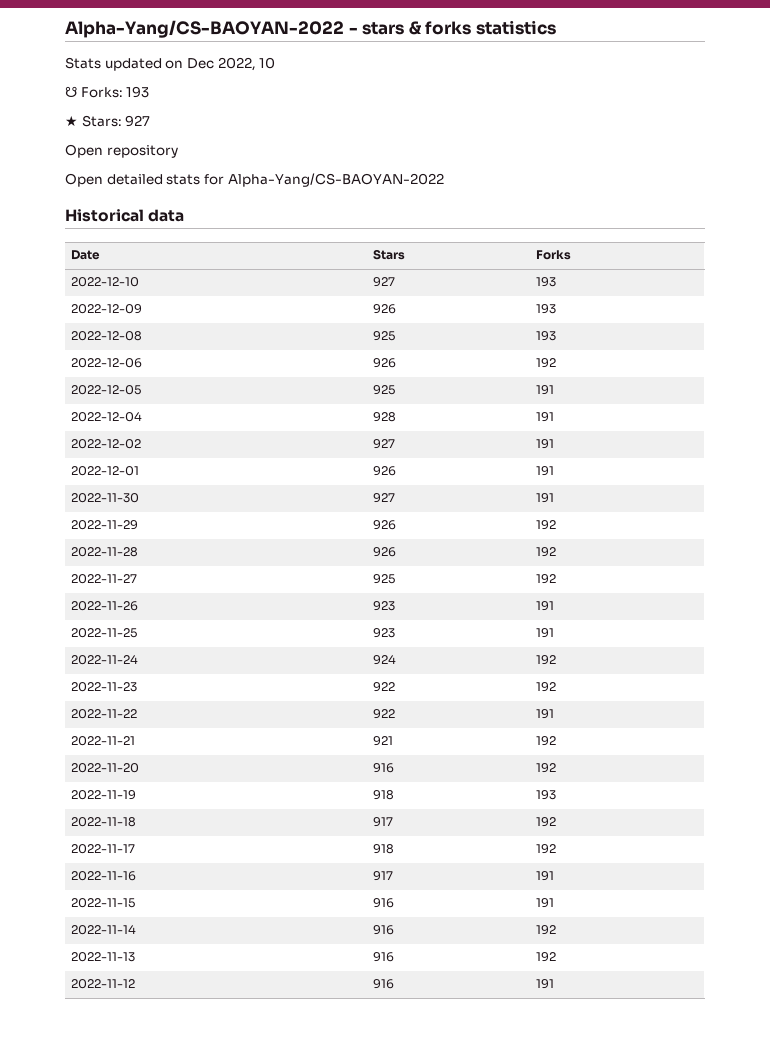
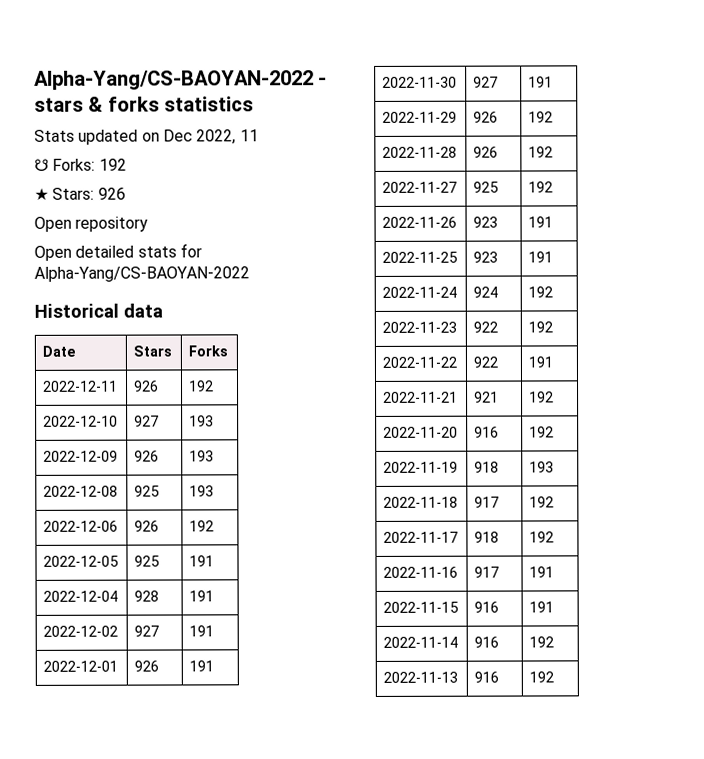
- Stats updated on Dec 2022, 10
+ Stats updated on Dec 2022, 11
- ☋ Forks: 193
+ ☋ Forks: 192
- ★ Stars: 927
+ ★ Stars: 926
+ 2022-12-11 | 926 | 192
- 2022-11-12 | 916 | 191

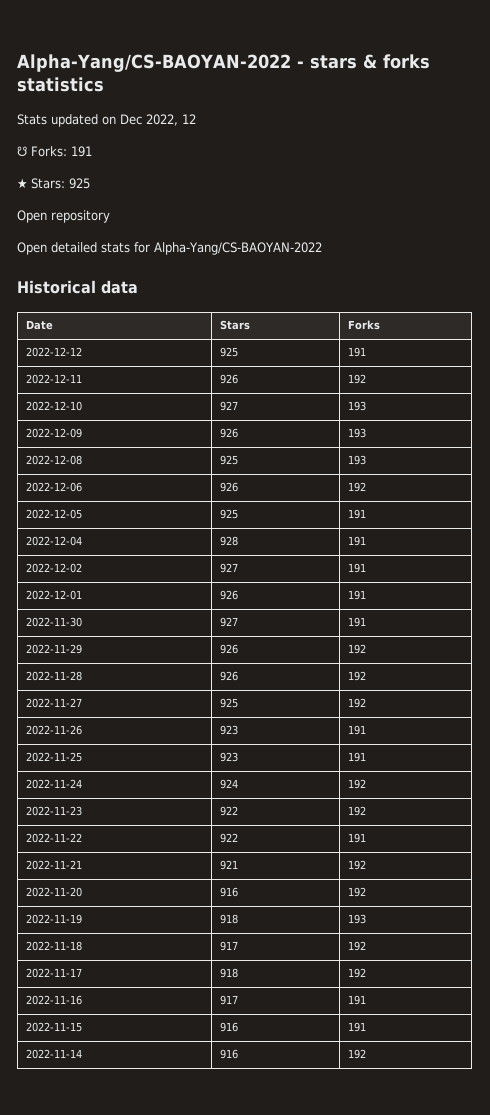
- Stats updated on Dec 2022, 11
+ Stats updated on Dec 2022, 12
- ☋ Forks: 192
+ ☋ Forks: 191
- ★ Stars: 926
+ ★ Stars: 925
+ 2022-12-12 | 925 | 191
- 2022-11-13 | 916 | 192

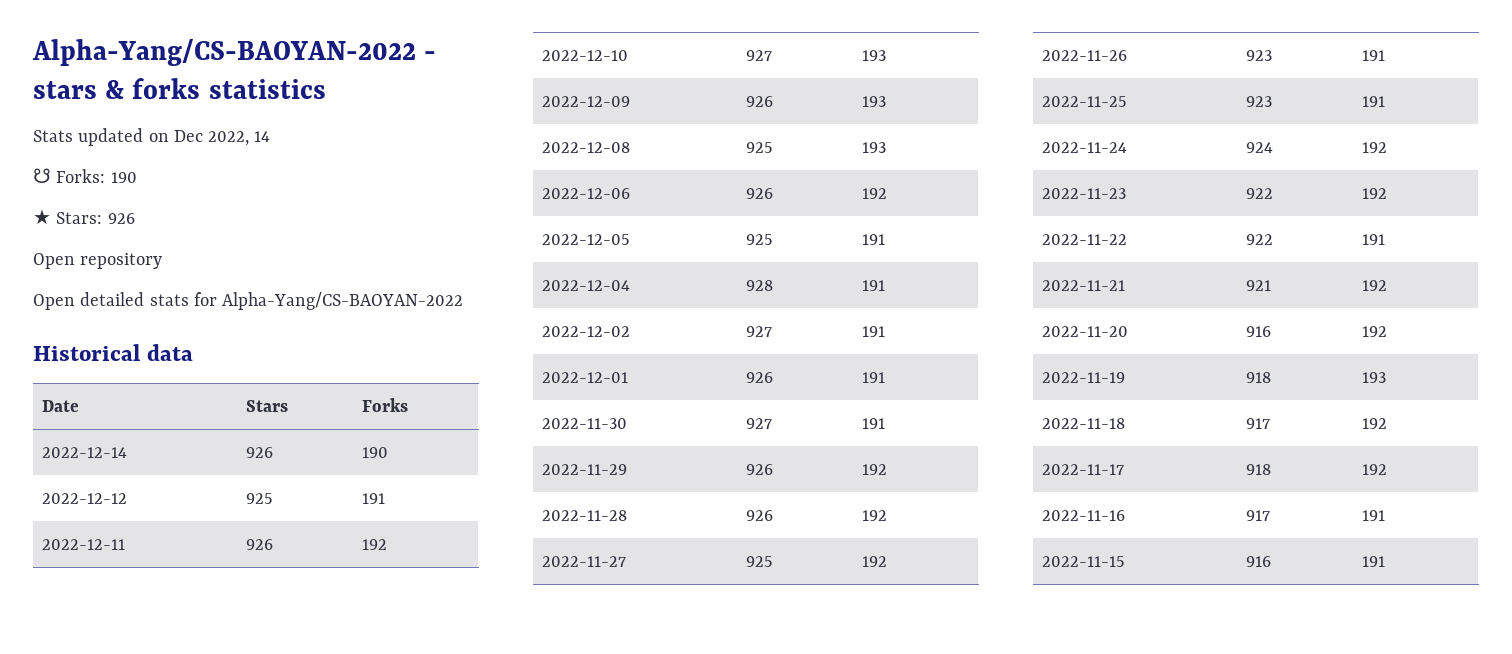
- Stats updated on Dec 2022, 12
+ Stats updated on Dec 2022, 14
- ☋ Forks: 191
+ ☋ Forks: 190
- ★ Stars: 925
+ ★ Stars: 926
+ 2022-12-14 | 926 | 190
- 2022-11-14 | 916 | 192

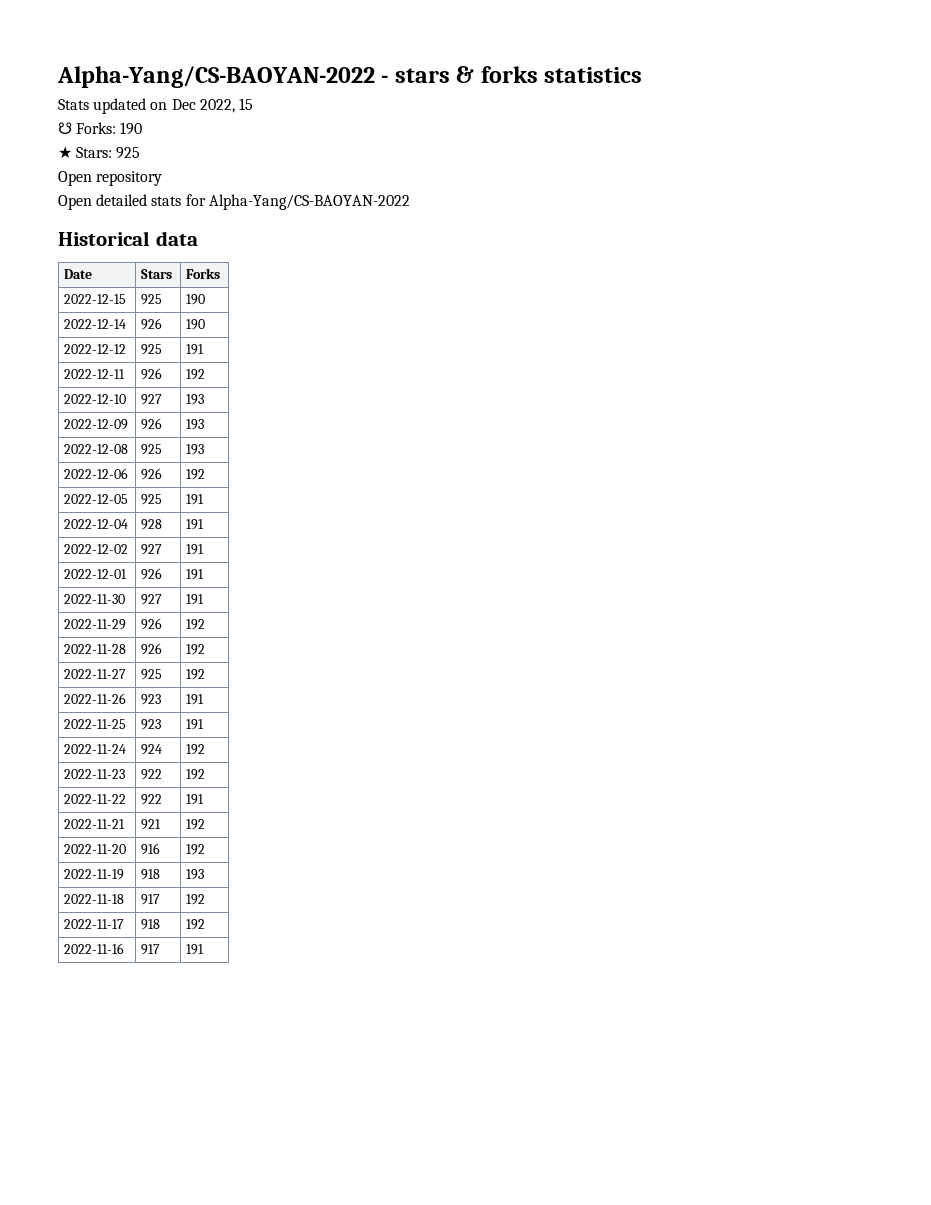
- Stats updated on Dec 2022, 14
+ Stats updated on Dec 2022, 15
- ★ Stars: 926
+ ★ Stars: 925
+ 2022-12-15 | 925 | 190
- 2022-11-15 | 916 | 191

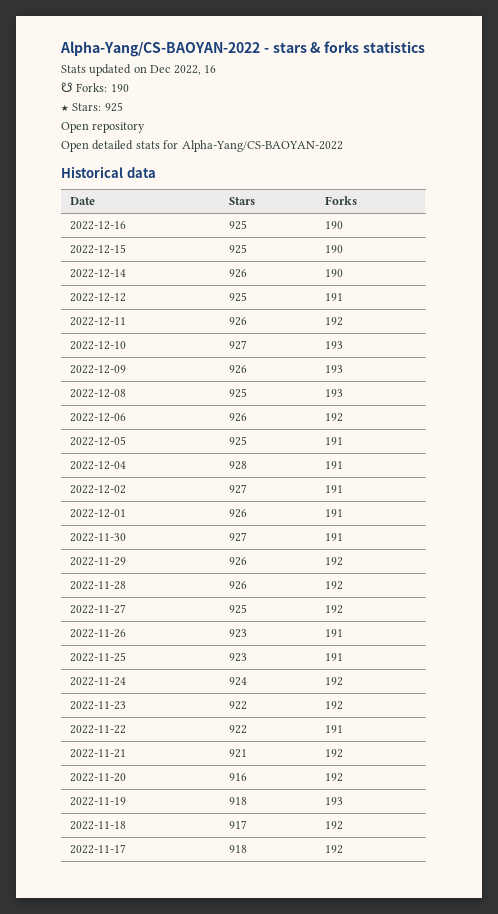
- Stats updated on Dec 2022, 15
+ Stats updated on Dec 2022, 16
+ 2022-12-16 | 925 | 190
- 2022-11-16 | 917 | 191

